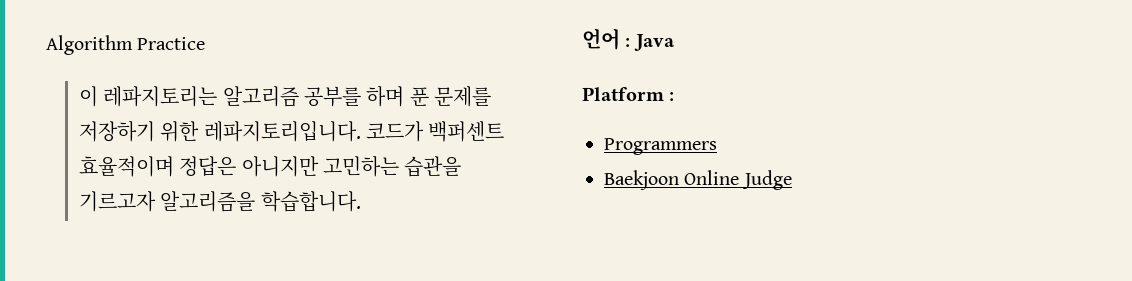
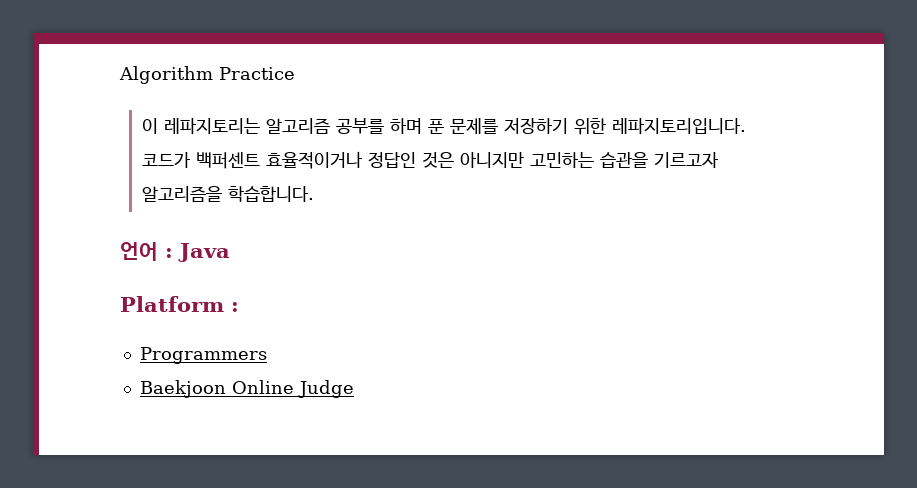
- 코드가 백퍼센트 효율적이며 정답은 아니지만 고민하는 습관을 기르고자 알고리즘을 학습합니다.
+ 코드가 백퍼센트 효율적이거나 정답인 것은 아니지만 고민하는 습관을 기르고자 알고리즘을 학습합니다.

